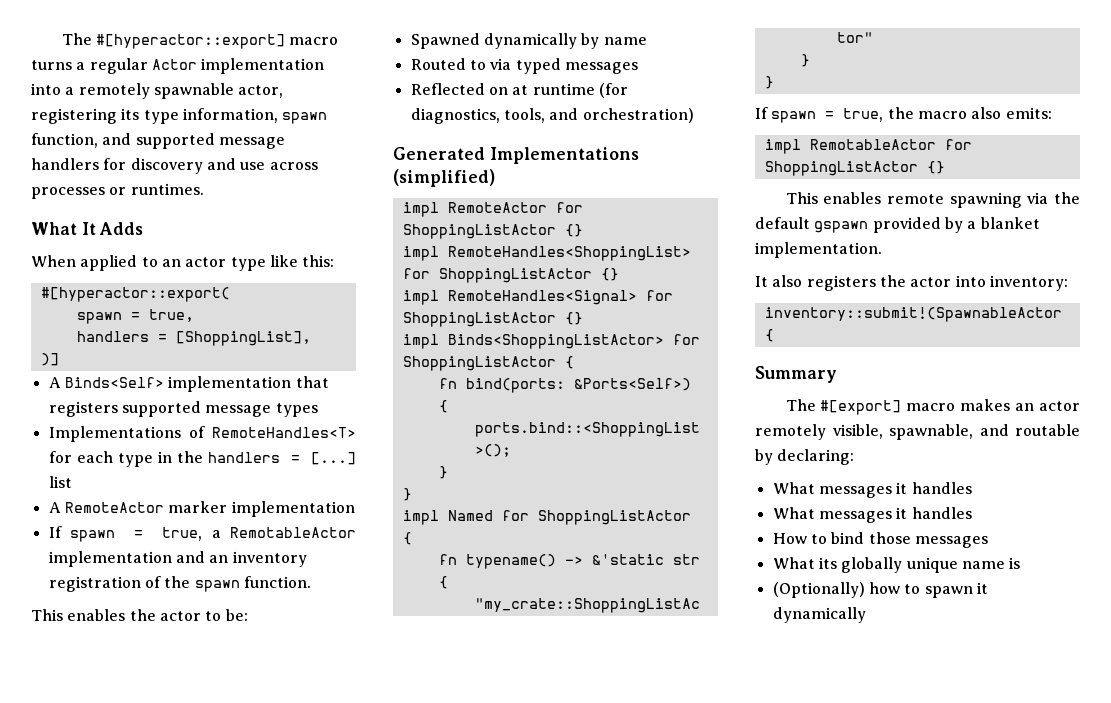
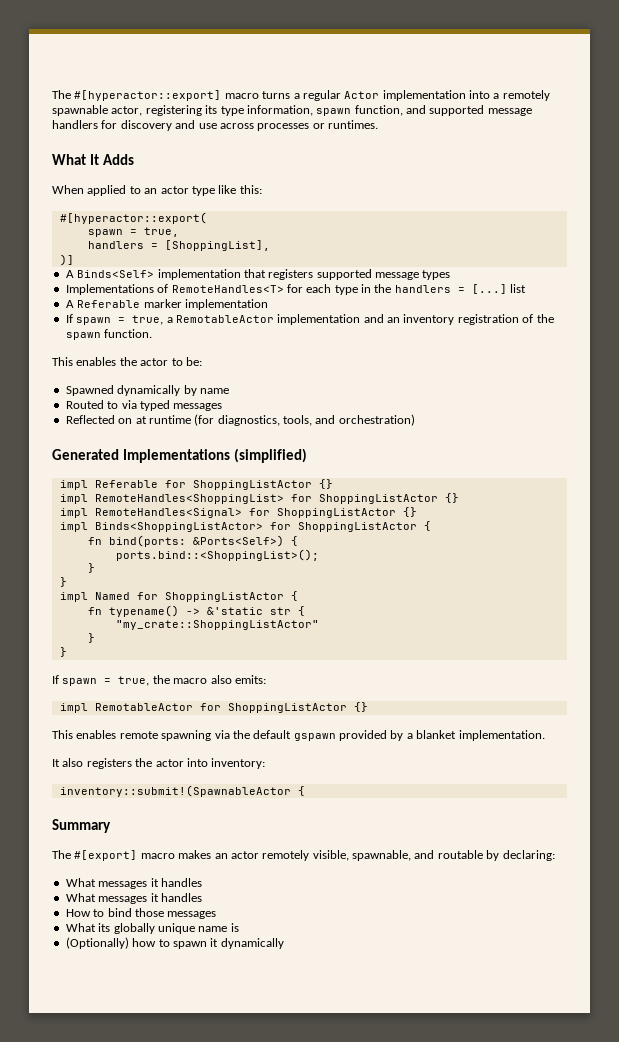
- A RemoteActor marker implementation
+ A Referable marker implementation
- impl RemoteActor for ShoppingListActor {}
+ impl Referable for ShoppingListActor {}

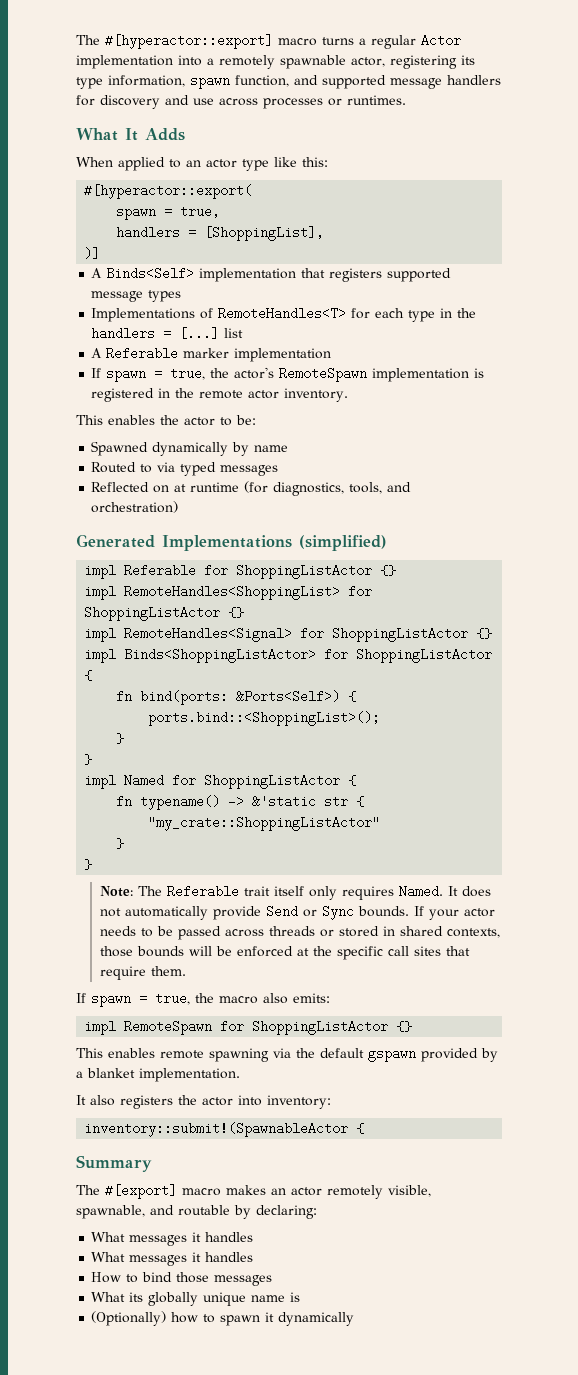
- If spawn = true, a RemotableActor implementation and an inventory registration of the spawn function.
+ If spawn = true, the actor's RemoteSpawn implementation is registered in the remote actor inventory.
+ Note: The Referable trait itself only requires Named. It does not automatically provide Send or Sync bounds. If your actor needs to be passed across threads or stored in shared contexts, those bounds will be enforced at the specific call sites that require them.
- impl RemotableActor for ShoppingListActor {}
+ impl RemoteSpawn for ShoppingListActor {}

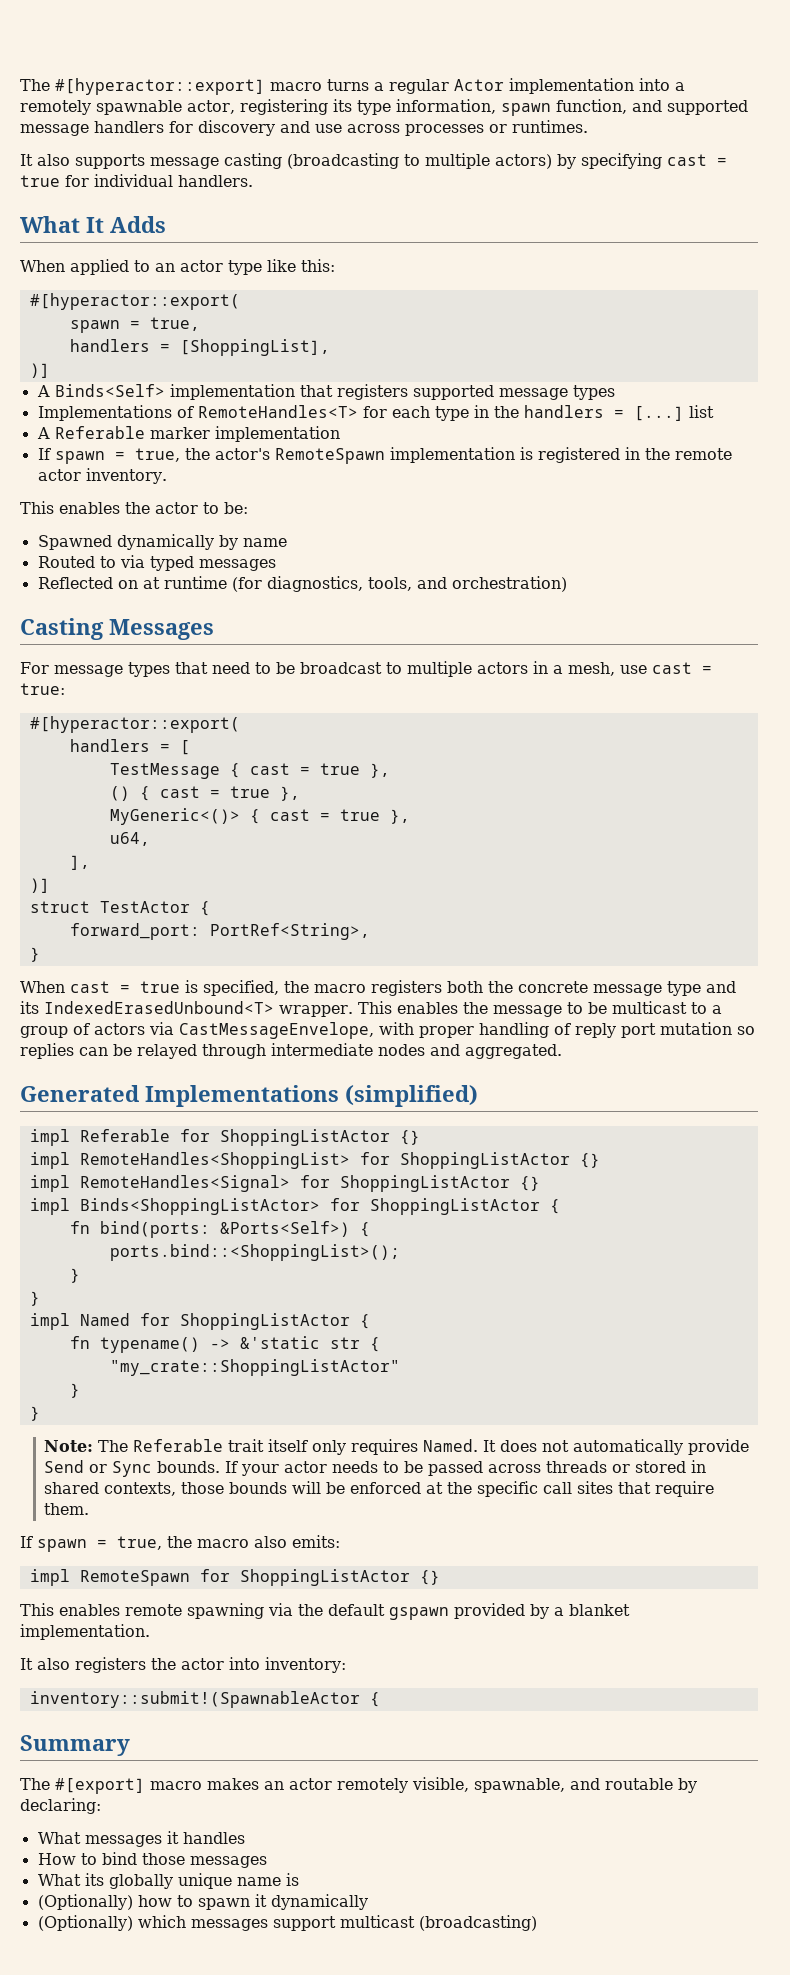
+ It also supports message casting (broadcasting to multiple actors) by specifying cast = true for individual handlers.
+ Casting Messages
+ For message types that need to be broadcast to multiple actors in a mesh, use cast = true:
+ #[hyperactor::export(
+ handlers = [
+ TestMessage { cast = true },
+ () { cast = true },
+ MyGeneric<()> { cast = true },
+ u64,
+ ],
+ )]
+ struct TestActor {
+ forward_port: PortRef<String>,
+ }
+ When cast = true is specified, the macro registers both the concrete message type and its IndexedErasedUnbound<T> wrapper. This enables the message to be multicast to a group of actors via CastMessageEnvelope, with proper handling of reply port mutation so replies can be relayed through intermediate nodes and aggregated.
  The #[export] macro makes an actor remotely visible, spawnable, and routable by declaring:
- What messages it handles
+ (Optionally) which messages support multicast (broadcasting)

